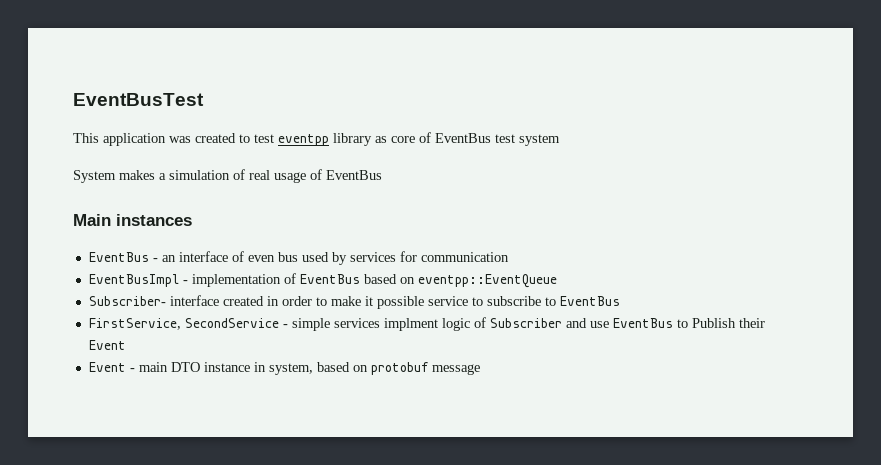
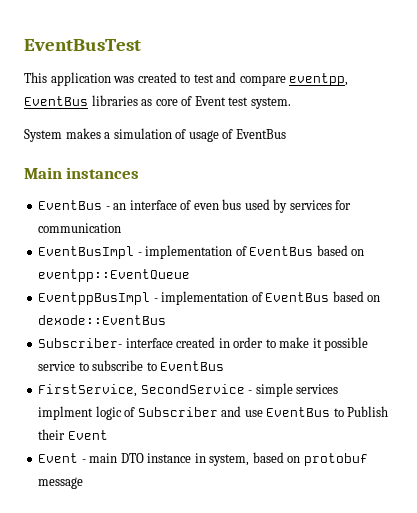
- This application was created to test eventpp library as core of EventBus test system
+ This application was created to test and compare eventpp, EventBus libraries as core of Event test system.
- System makes a simulation of real usage of EventBus
+ System makes a simulation of usage of EventBus
+ EventppBusImpl - implementation of EventBus based on dexode::EventBus

